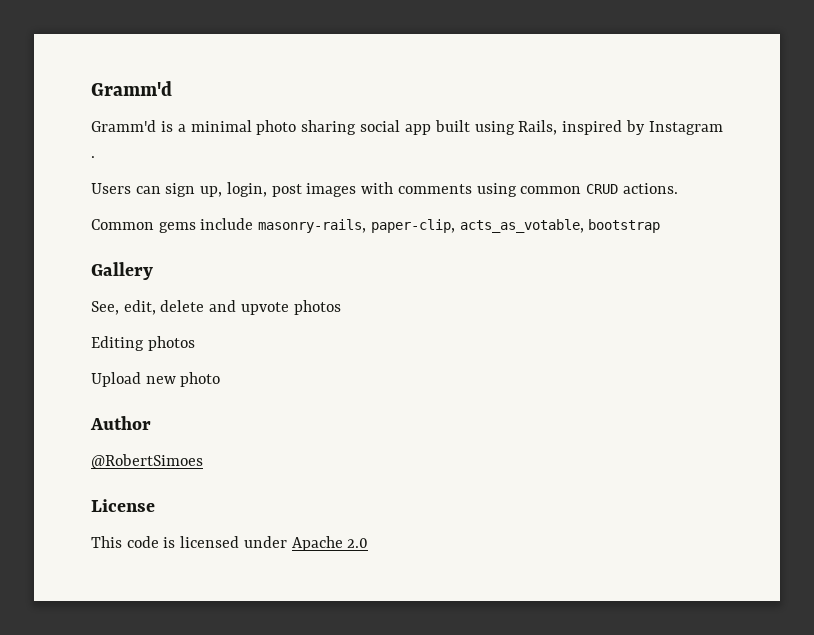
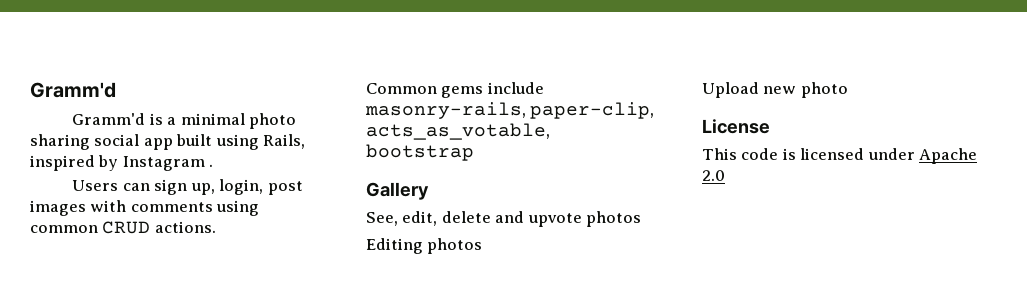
- Author
- @RobertSimoes

